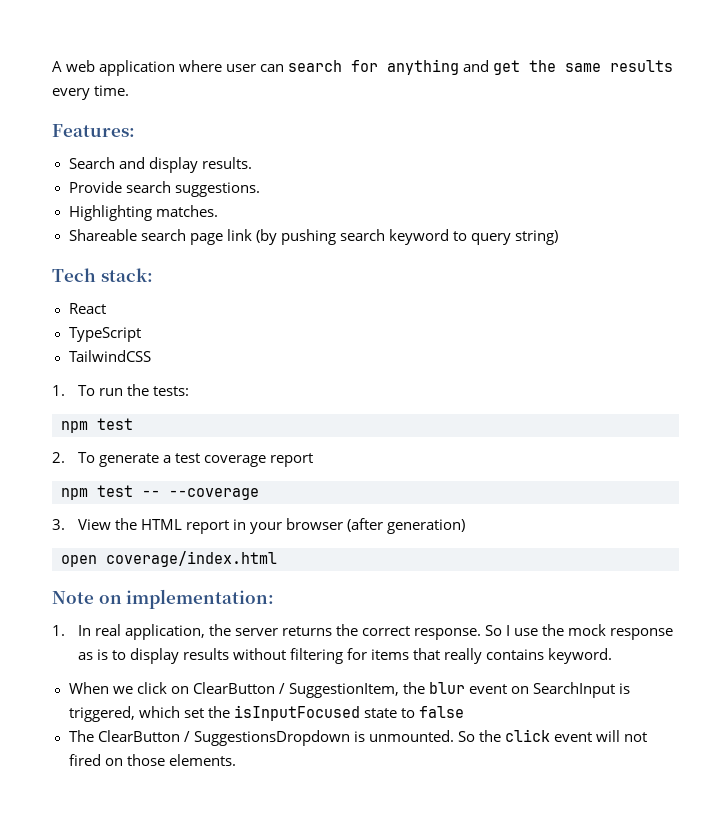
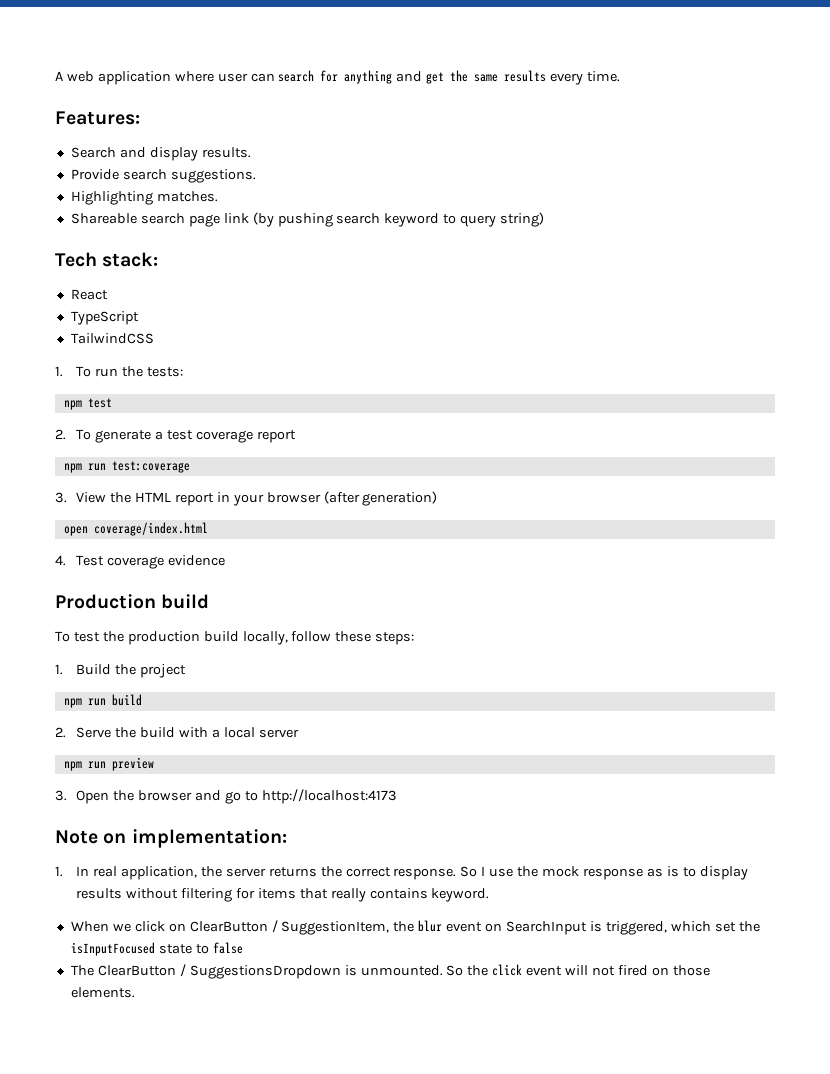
- npm test -- --coverage
+ npm run test:coverage
+ 4. Test coverage evidence
+ Production build
+ To test the production build locally, follow these steps:
+ 1. Build the project
+ npm run build
+ 2. Serve the build with a local server
+ npm run preview
+ 3. Open the browser and go to http://localhost:4173

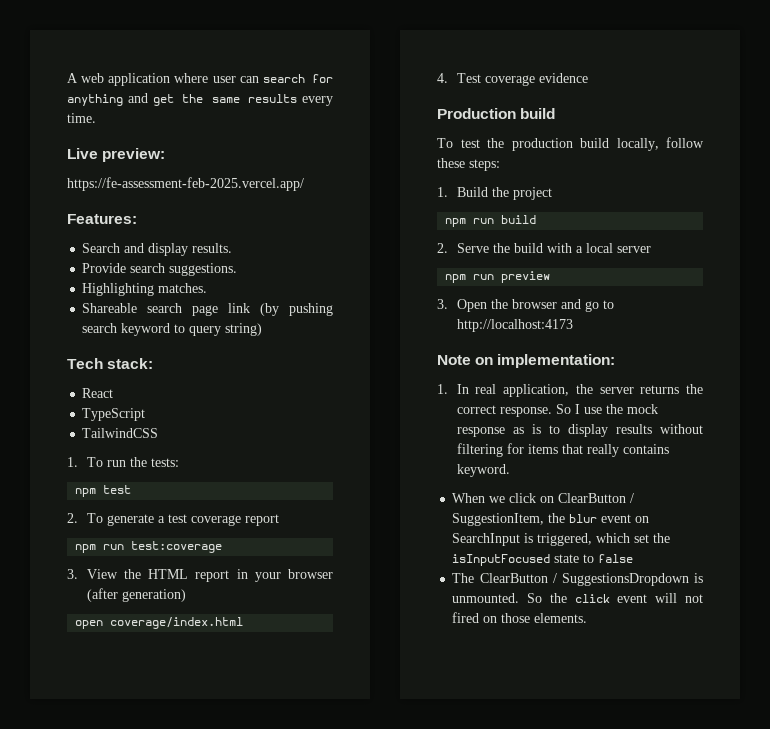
+ Live preview:
+ https://fe-assessment-feb-2025.vercel.app/

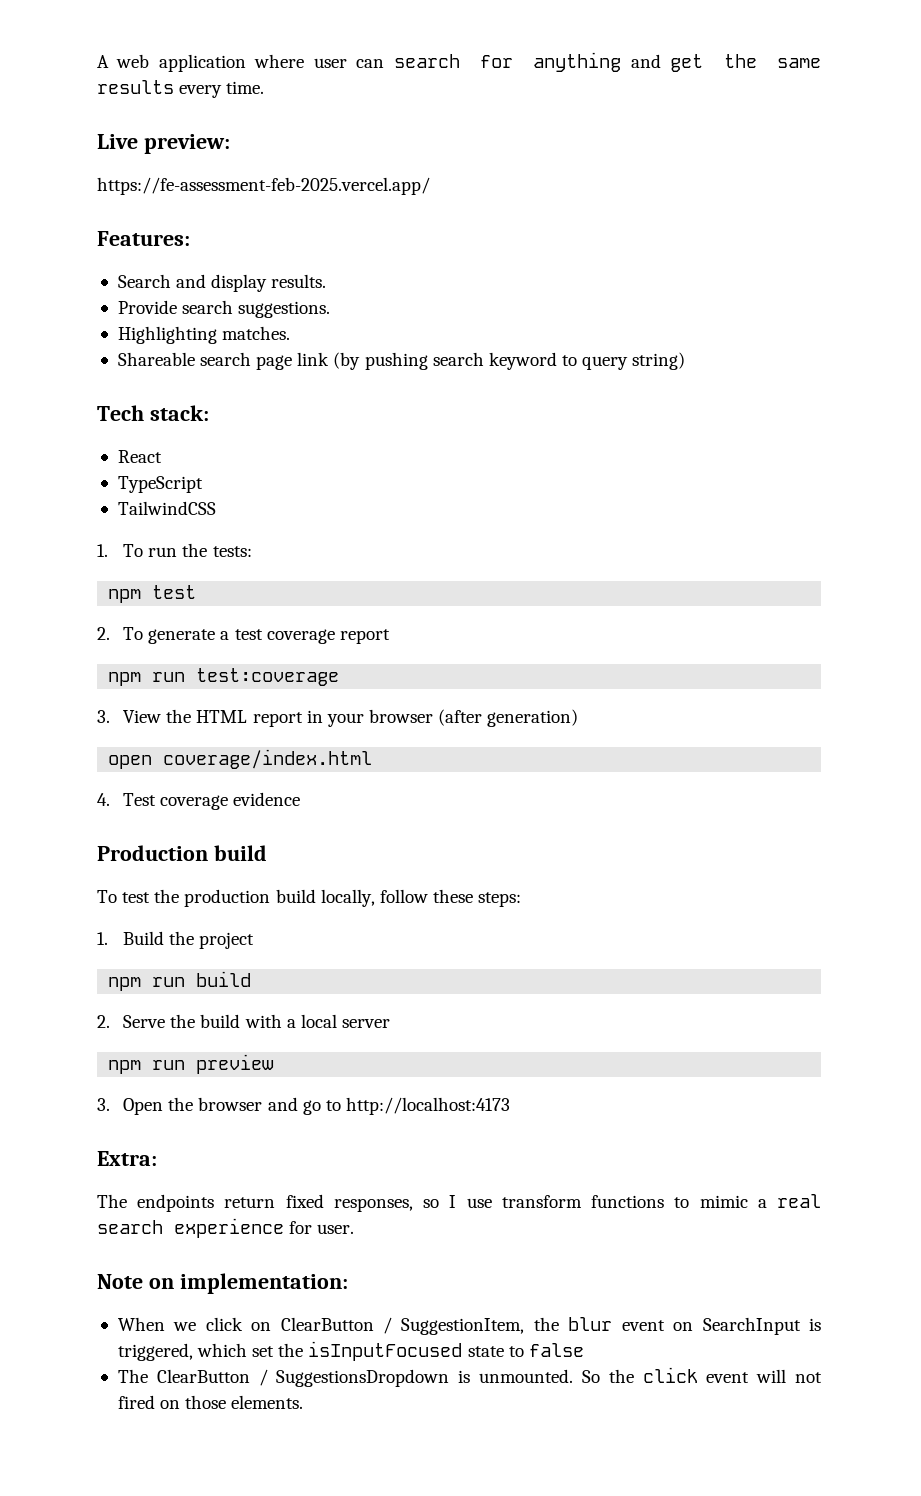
+ Extra:
+ The endpoints return fixed responses, so I use transform functions to mimic a real search experience for user.
  Note on implementation:
- 1. In real application, the server returns the correct response. So I use the mock response as is to display results without filtering for items that really contains keyword.

